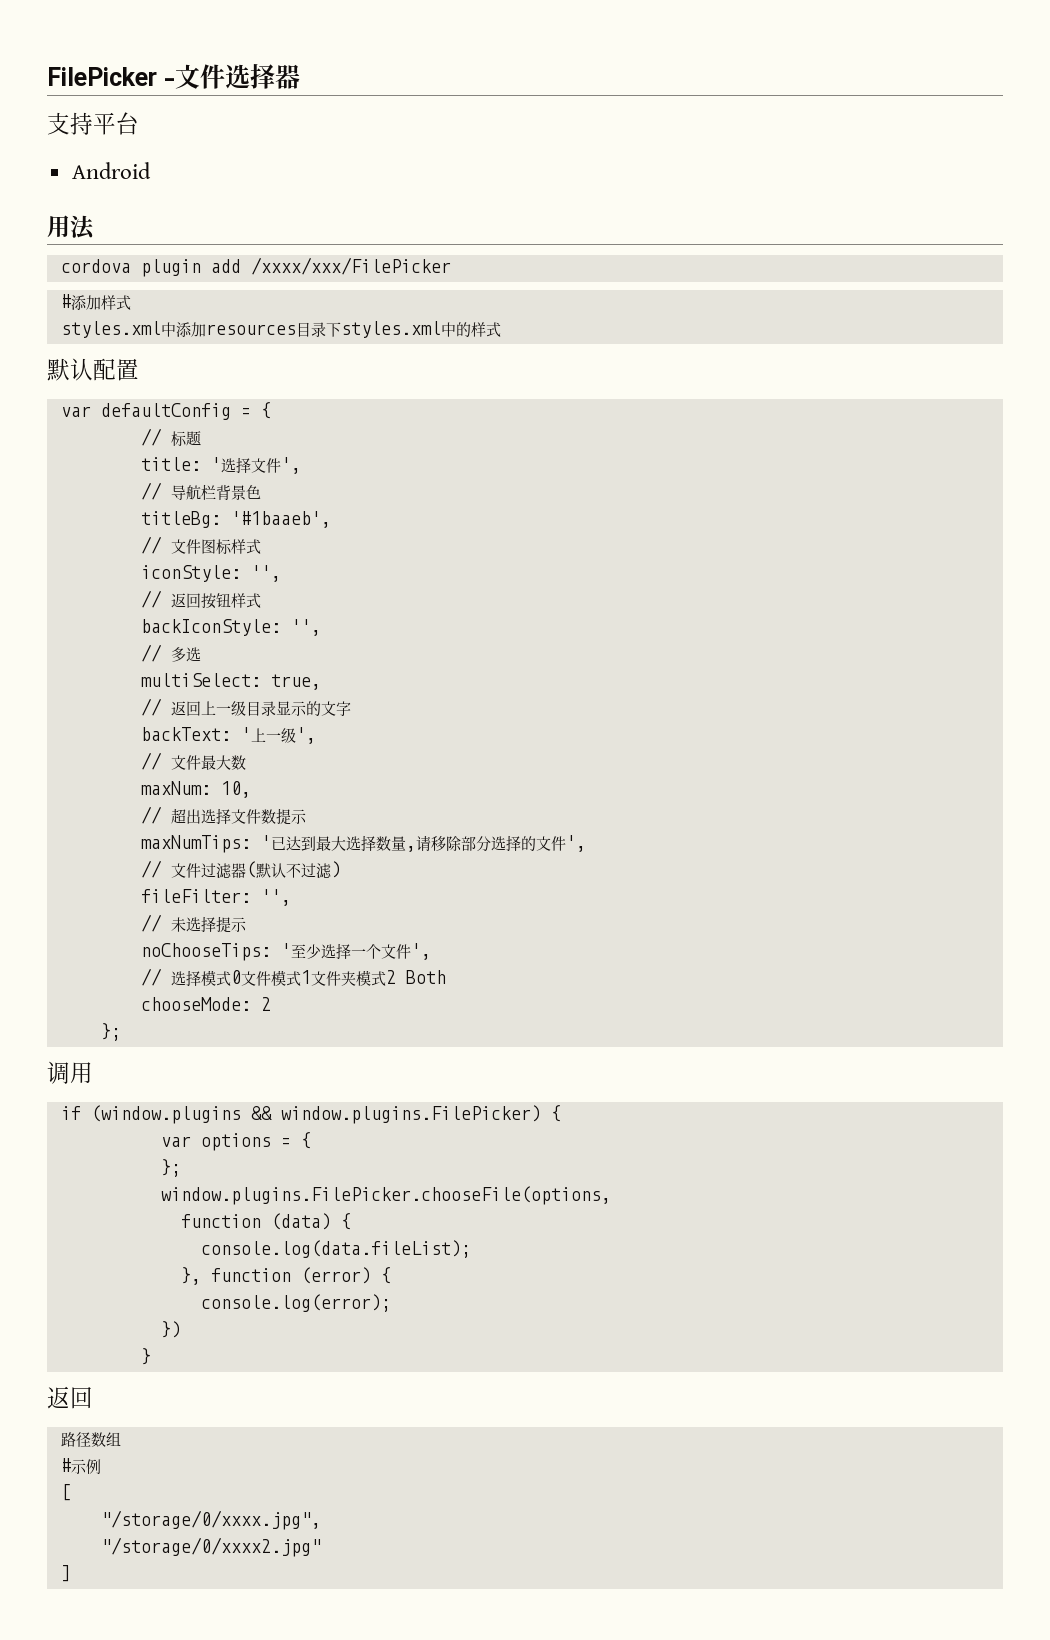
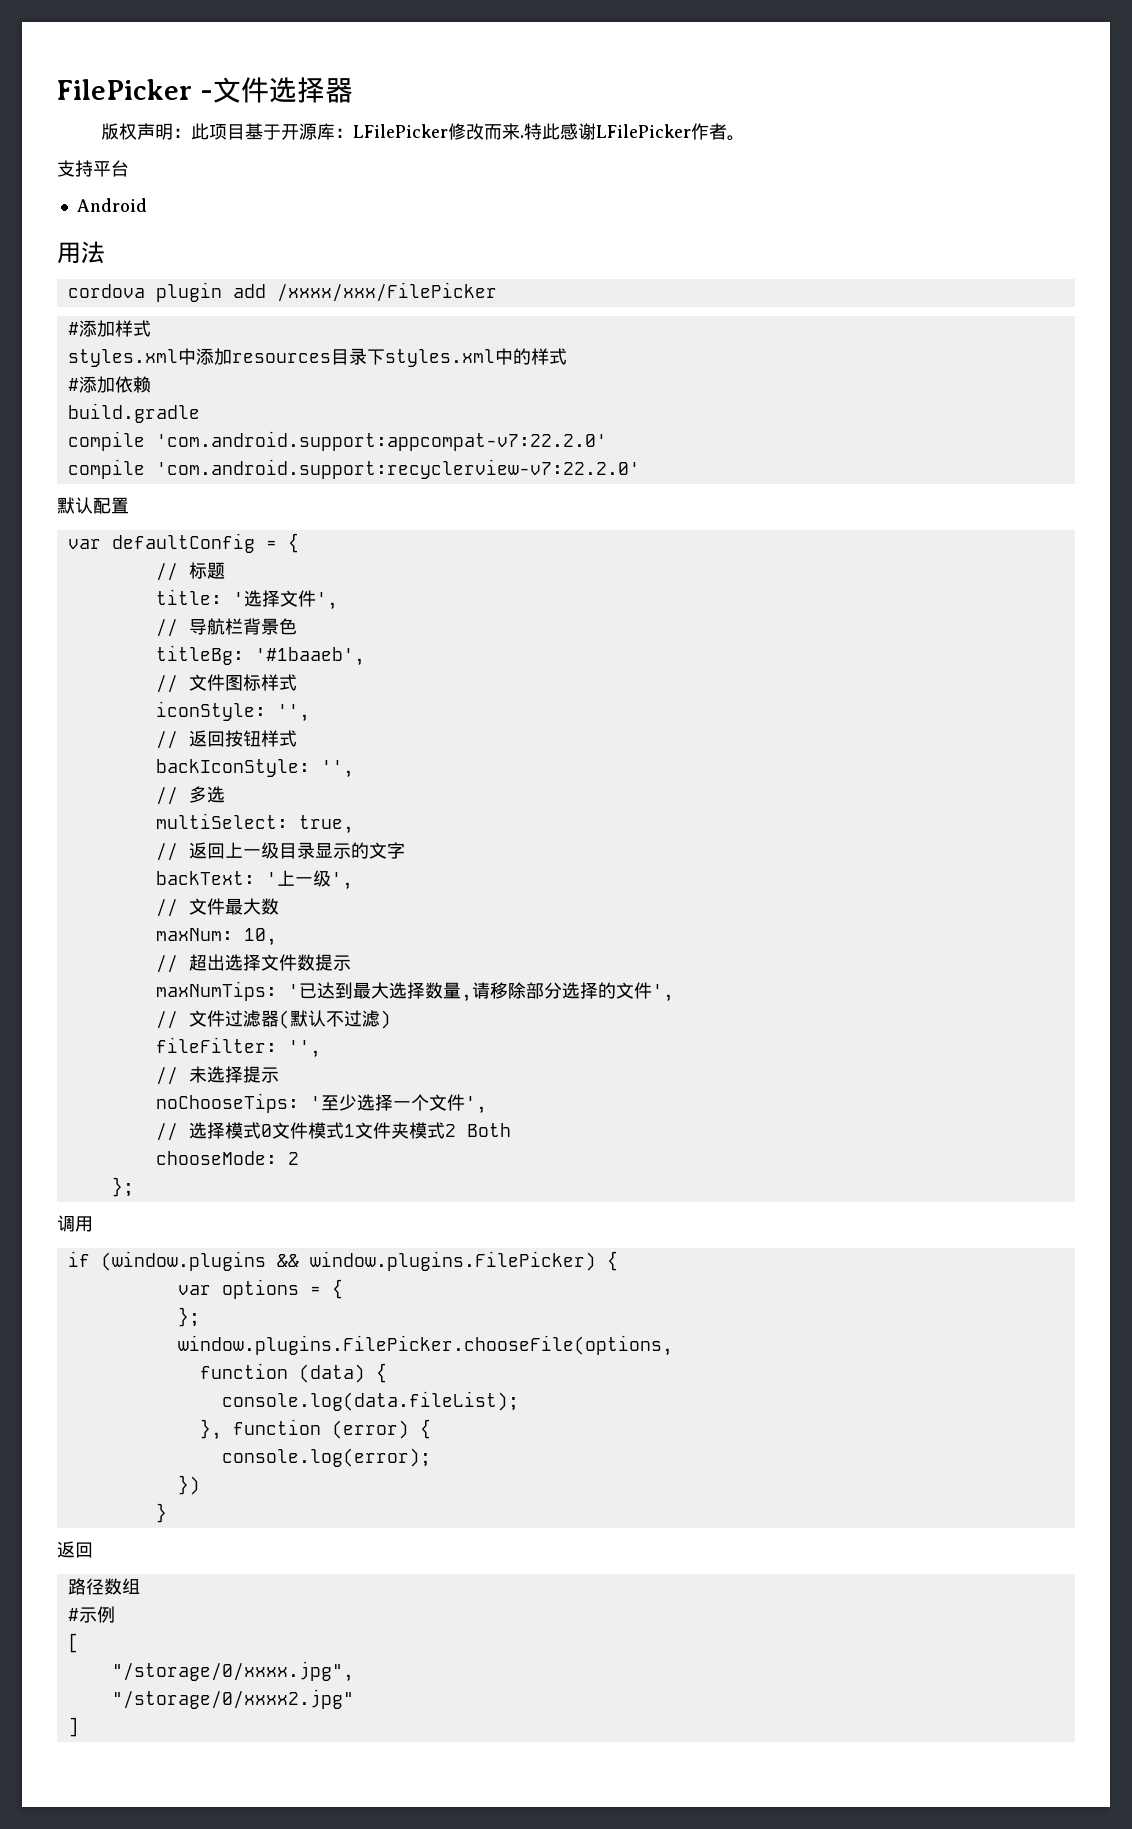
+ 版权声明：此项目基于开源库：LFilePicker修改而来.特此感谢LFilePicker作者。
+ #添加依赖
+ build.gradle
+ compile 'com.android.support:appcompat-v7:22.2.0'
+ compile 'com.android.support:recyclerview-v7:22.2.0'

